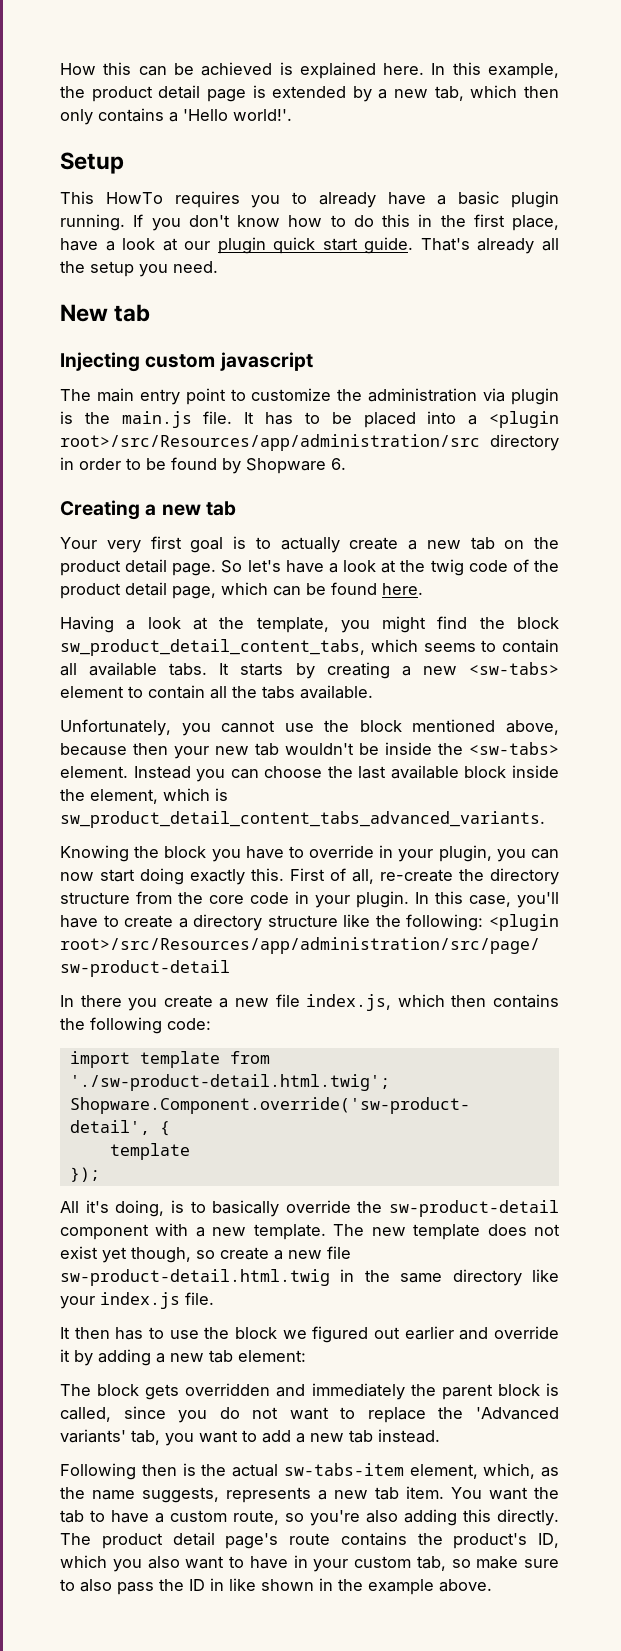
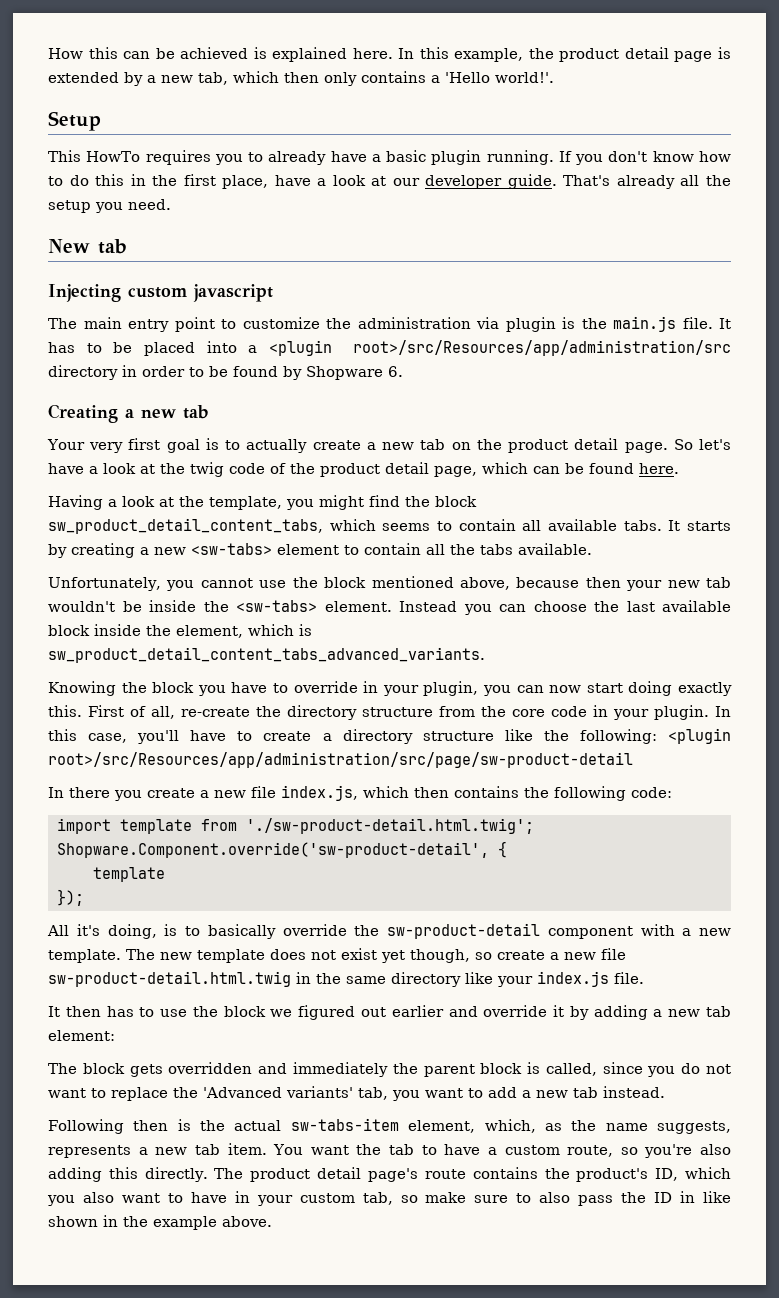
- If you don't know how to do this in the first place, have a look at our plugin quick start guide.
+ If you don't know how to do this in the first place, have a look at our developer guide.

